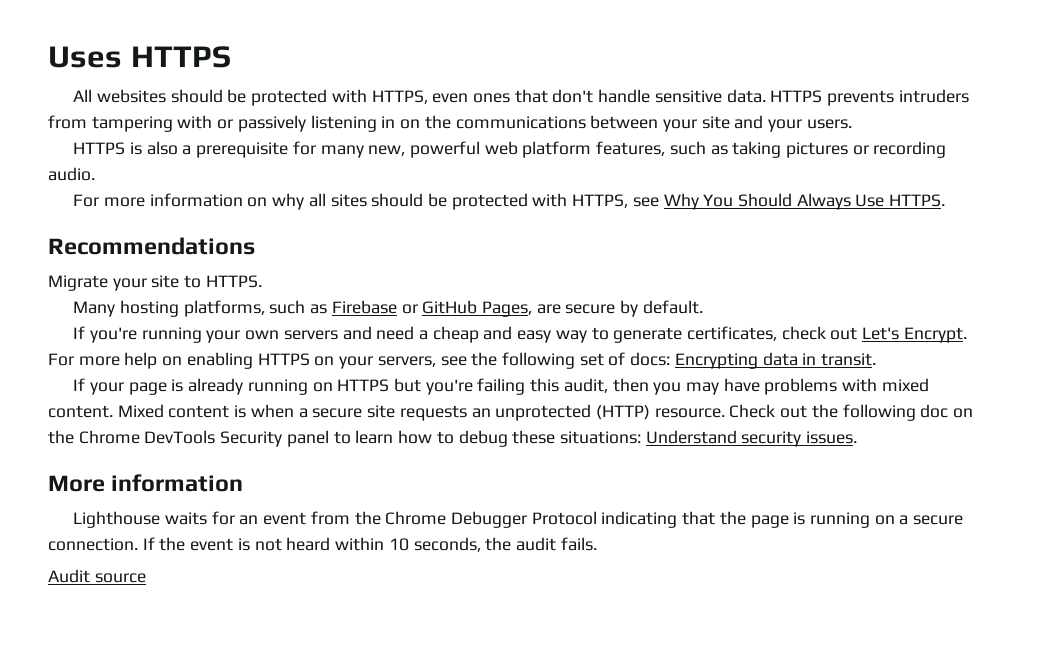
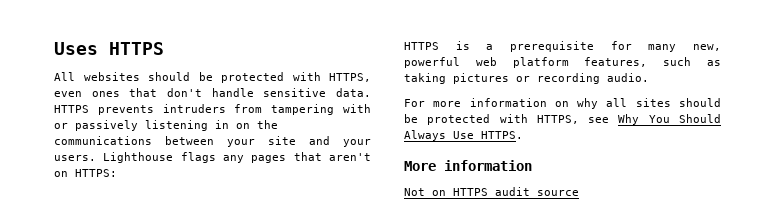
+ Lighthouse flags any pages that aren't on HTTPS:
- HTTPS is also a prerequisite for many new, powerful web platform features, such as taking pictures or recording audio.
+ HTTPS is a prerequisite for many new, powerful web platform features, such as taking pictures or recording audio.
- Recommendations
- Migrate your site to HTTPS.
- Many hosting platforms, such as Firebase or GitHub Pages, are secure by default.
- If you're running your own servers and need a cheap and easy way to generate certificates, check out Let's Encrypt. For more help on enabling HTTPS on your servers, see the following set of docs: Encrypting data in transit.
- If your page is already running on HTTPS but you're failing this audit, then you may have problems with mixed content. Mixed content is when a secure site requests an unprotected (HTTP) resource. Check out the following doc on the Chrome DevTools Security panel to learn how to debug these situations: Understand security issues.
  More information
- Lighthouse waits for an event from the Chrome Debugger Protocol indicating that the page is running on a secure connection. If the event is not heard within 10 seconds, the audit fails.
- Audit source
+ Not on HTTPS audit source

